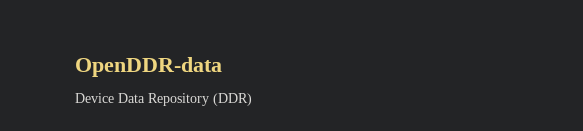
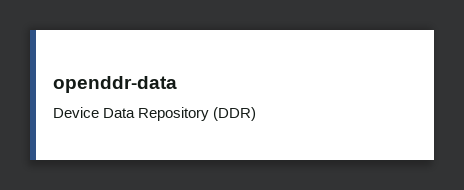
- OpenDDR-data
+ openddr-data

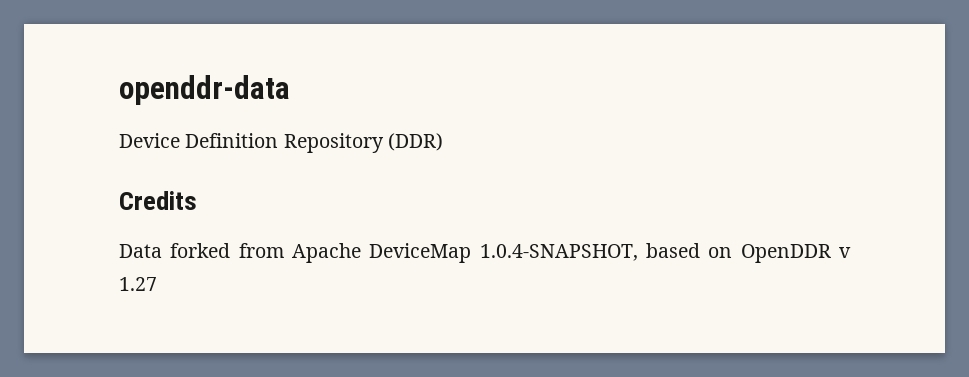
- Device Data Repository (DDR)
+ Device Definition Repository (DDR)
+ Credits
+ Data forked from Apache DeviceMap 1.0.4-SNAPSHOT, based on OpenDDR v 1.27

